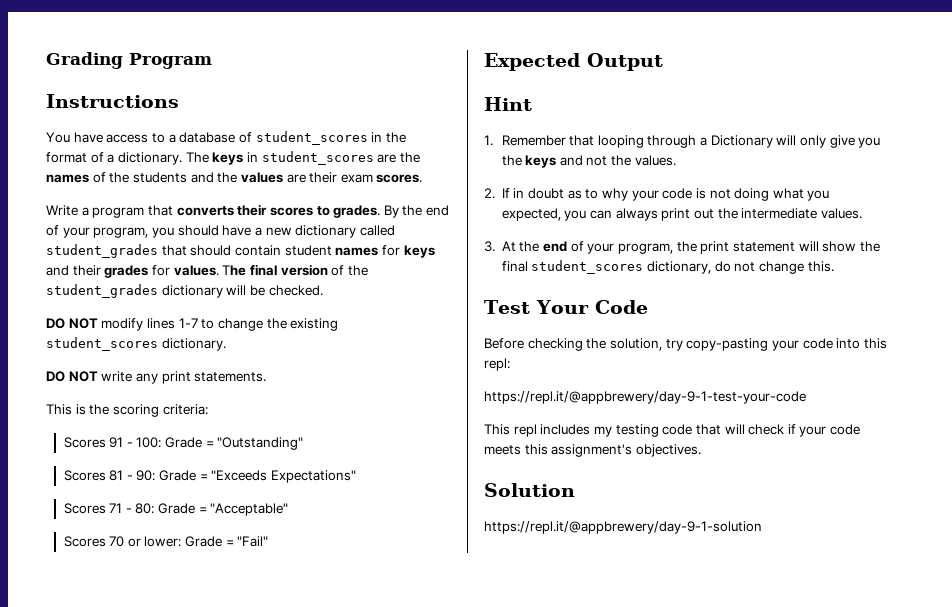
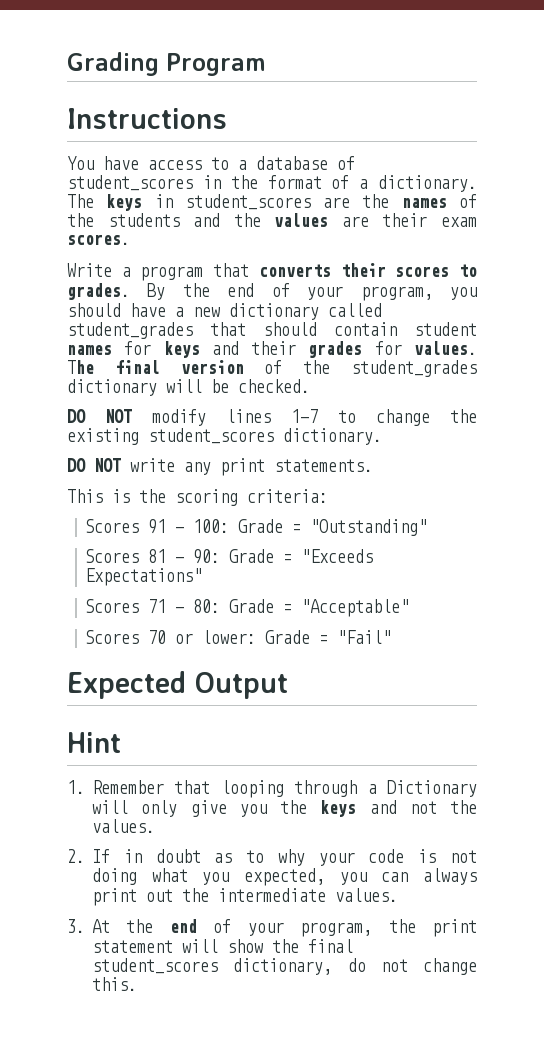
- Test Your Code
- Before checking the solution, try copy-pasting your code into this repl:
- https://repl.it/@appbrewery/day-9-1-test-your-code
- This repl includes my testing code that will check if your code meets this assignment's objectives.
- Solution
- https://repl.it/@appbrewery/day-9-1-solution

